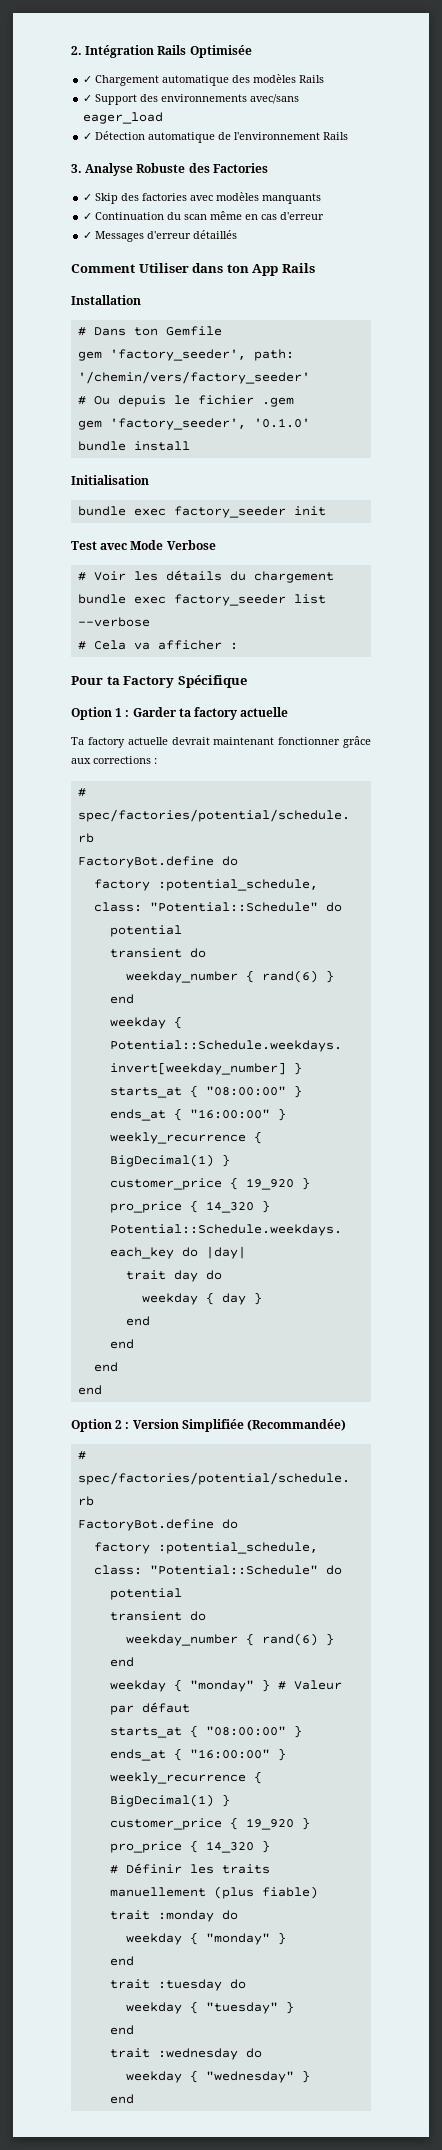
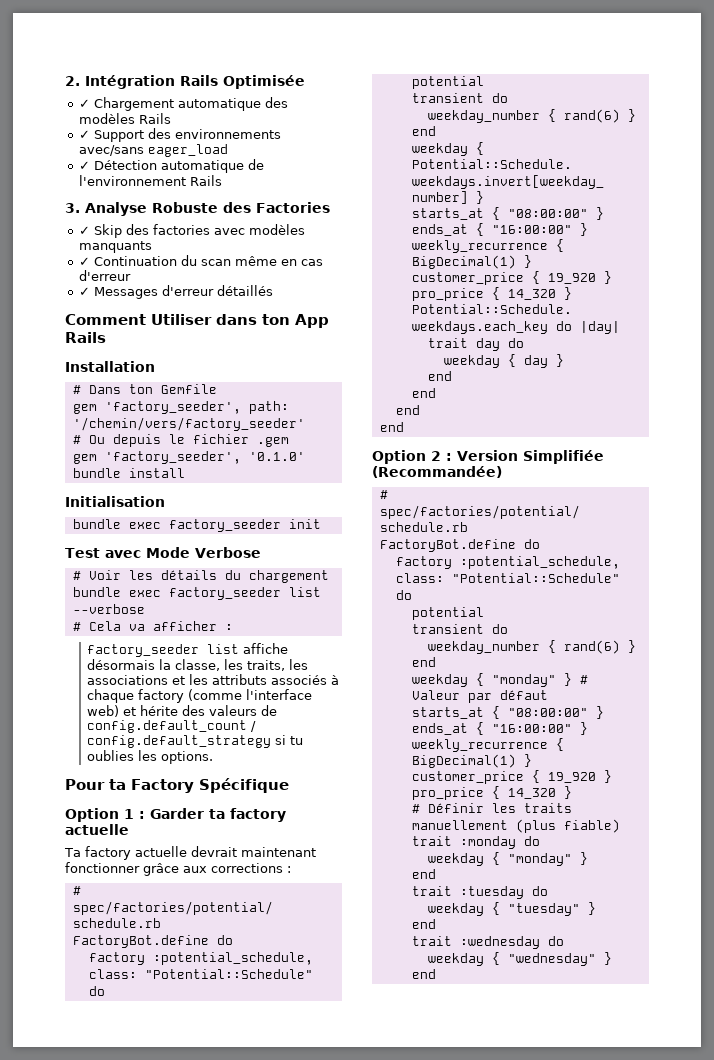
+ factory_seeder list affiche désormais la classe, les traits, les associations et les attributs associés à chaque factory (comme l'interface web) et hérite des valeurs de config.default_count / config.default_strategy si tu oublies les options.

